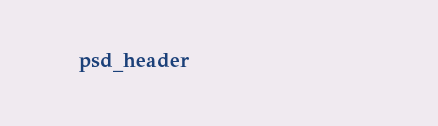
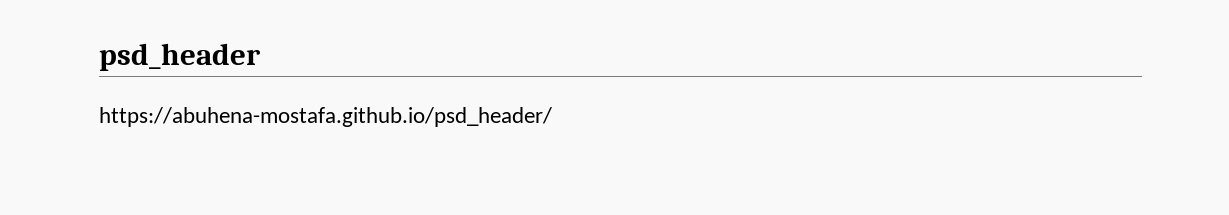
+ https://abuhena-mostafa.github.io/psd_header/

